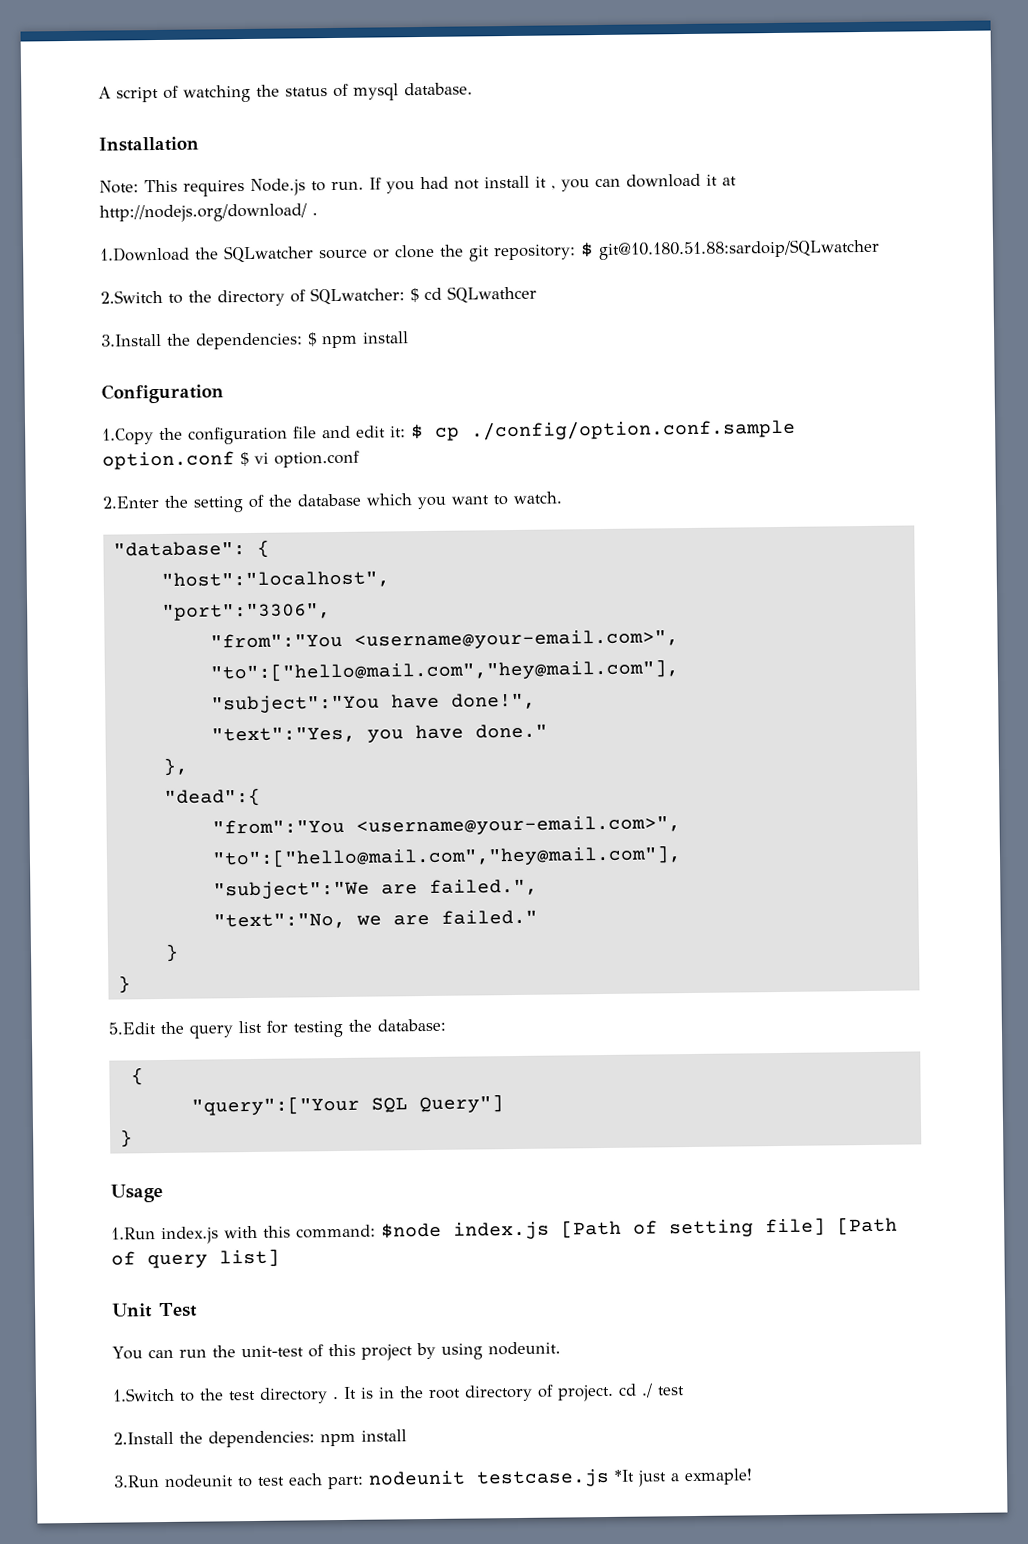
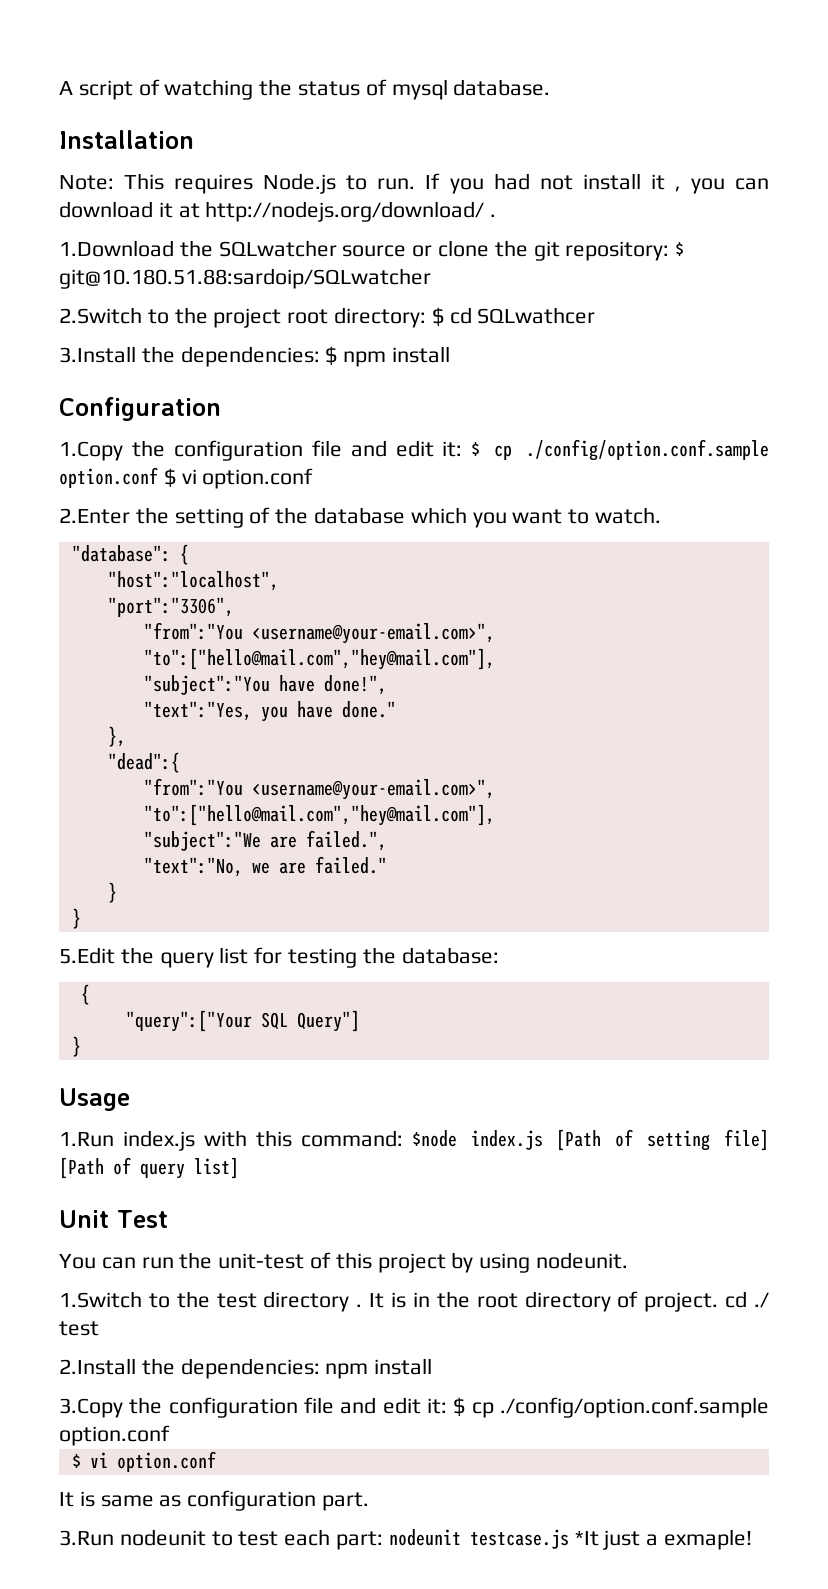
- 2.Switch to the directory of SQLwatcher: $ cd SQLwathcer
+ 2.Switch to the project root directory: $ cd SQLwathcer
+ 3.Copy the configuration file and edit it: $ cp ./config/option.conf.sample option.conf
+ $ vi option.conf
+ It is same as configuration part.

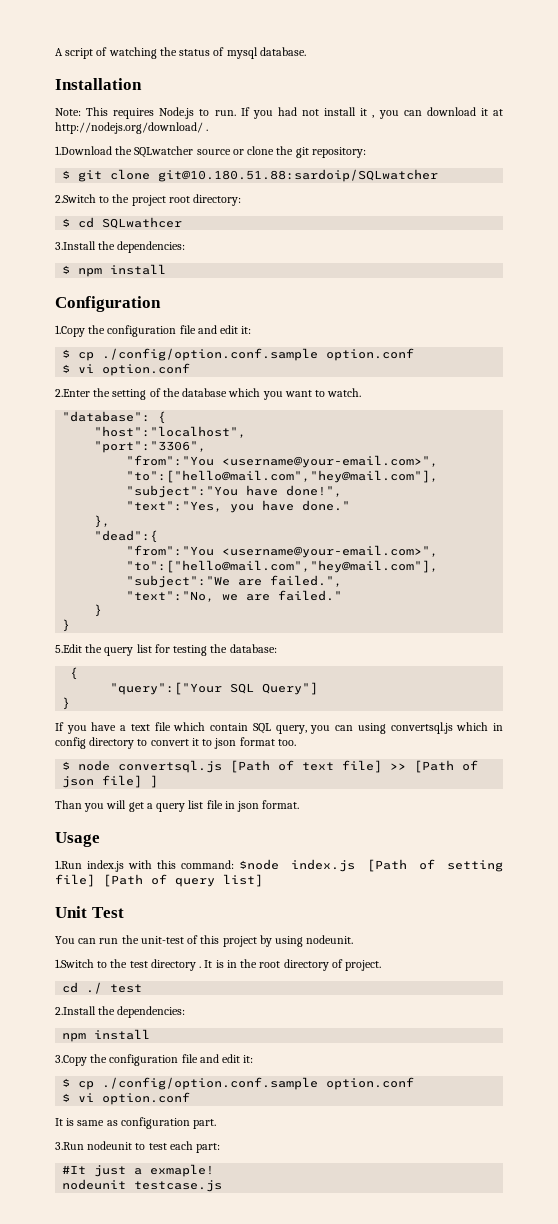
- 1.Download the SQLwatcher source or clone the git repository: $ git@10.180.51.88:sardoip/SQLwatcher
+ 1.Download the SQLwatcher source or clone the git repository:
+ $ git clone git@10.180.51.88:sardoip/SQLwatcher
- 2.Switch to the project root directory: $ cd SQLwathcer
+ 2.Switch to the project root directory:
+ $ cd SQLwathcer
- 3.Install the dependencies: $ npm install
+ 3.Install the dependencies:
+ $ npm install
- 1.Copy the configuration file and edit it: $ cp ./config/option.conf.sample option.conf $ vi option.conf
+ 1.Copy the configuration file and edit it:
+ $ cp ./config/option.conf.sample option.conf
+ $ vi option.conf
+ If you have a text file which contain SQL query, you can using convertsql.js which in config directory to convert it to json format too.
+ $ node convertsql.js [Path of text file] >> [Path of json file] ]
+ Than you will get a query list file in json format.
- It is in the root directory of project. cd ./ test
+ It is in the root directory of project.
+ cd ./ test
- 2.Install the dependencies: npm install
+ 2.Install the dependencies:
+ npm install
- 3.Copy the configuration file and edit it: $ cp ./config/option.conf.sample option.conf
+ 3.Copy the configuration file and edit it:
+ $ cp ./config/option.conf.sample option.conf
- 3.Run nodeunit to test each part: nodeunit testcase.js *It just a exmaple!
+ 3.Run nodeunit to test each part:
+ #It just a exmaple!
+ nodeunit testcase.js

